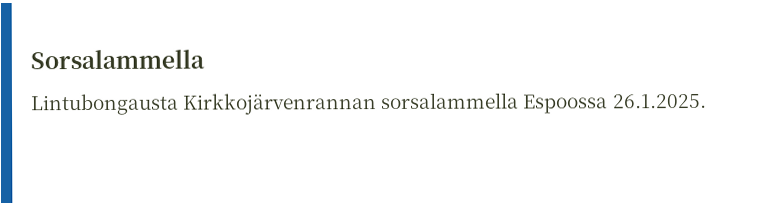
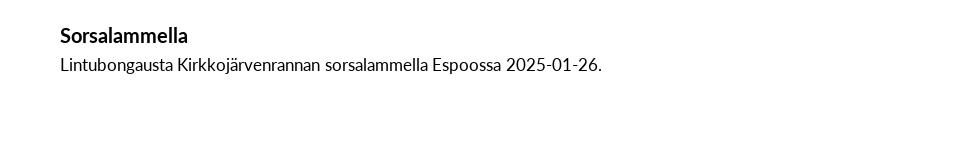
- Lintubongausta Kirkkojärvenrannan sorsalammella Espoossa 26.1.2025.
+ Lintubongausta Kirkkojärvenrannan sorsalammella Espoossa 2025-01-26.

